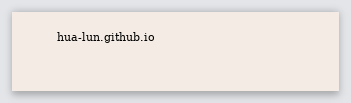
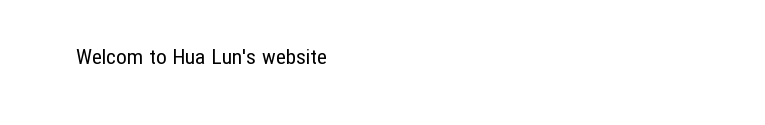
- hua-lun.github.io
+ Welcom to Hua Lun's website

